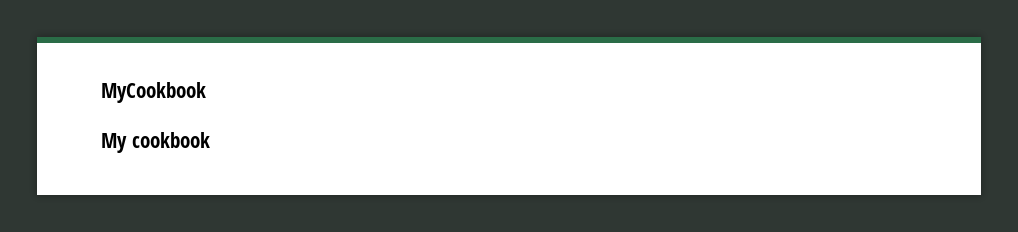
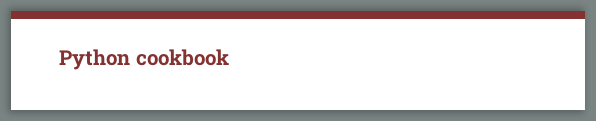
- MyCookbook
- My cookbook
+ Python cookbook

